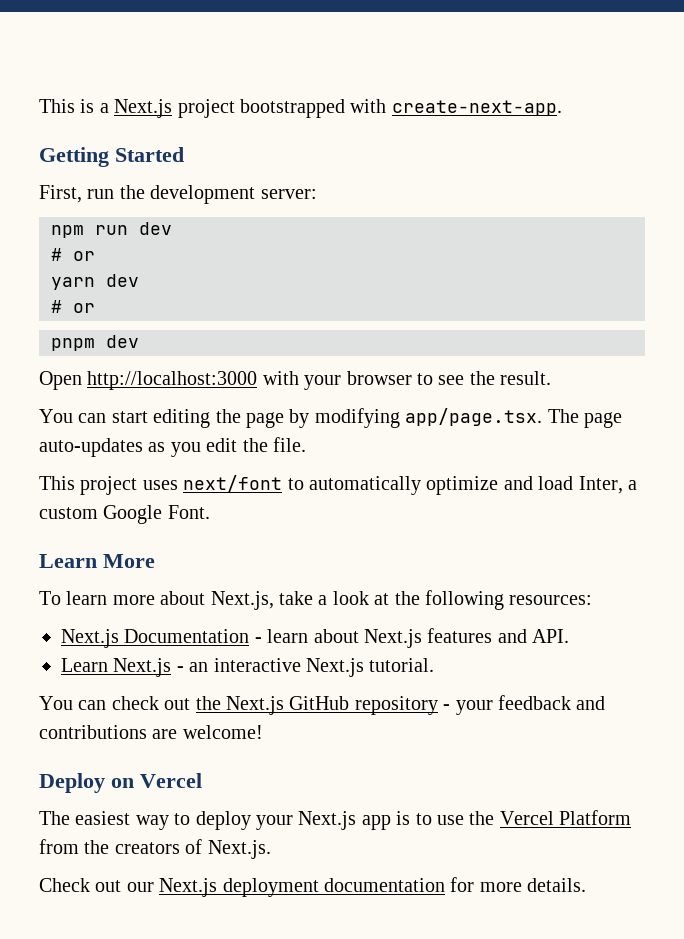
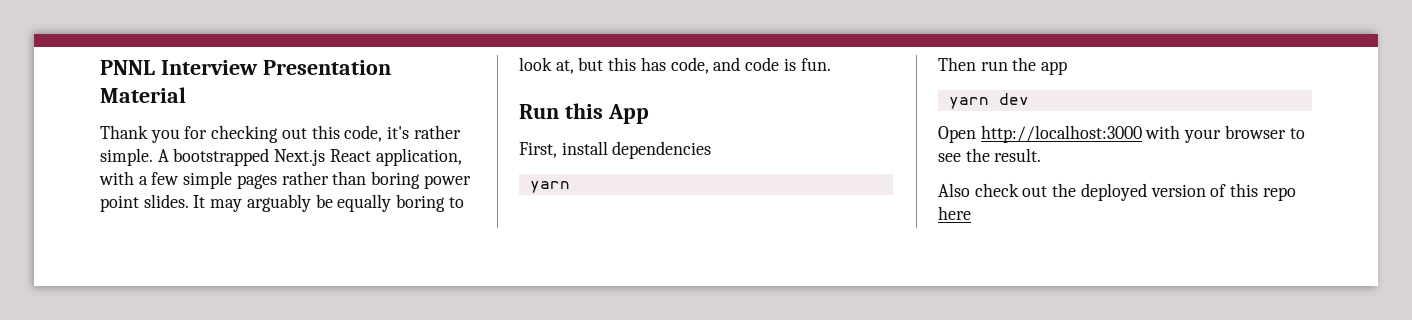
- This is a Next.js project bootstrapped with create-next-app.
- Getting Started
- First, run the development server:
- npm run dev
- # or
+ PNNL Interview Presentation Material
+ Thank you for checking out this code, it's rather simple. A bootstrapped Next.js React application, with a few simple pages rather than boring power point slides. It may arguably be equally boring to look at, but this has code, and code is fun.
+ Run this App
+ First, install dependencies
+ yarn
+ Then run the app
  yarn dev
- # or
- pnpm dev
- You can start editing the page by modifying app/page.tsx. The page auto-updates as you edit the file.
- This project uses next/font to automatically optimize and load Inter, a custom Google Font.
- Learn More
- To learn more about Next.js, take a look at the following resources:
- Next.js Documentation - learn about Next.js features and API.
- Learn Next.js - an interactive Next.js tutorial.
- You can check out the Next.js GitHub repository - your feedback and contributions are welcome!
- Deploy on Vercel
- The easiest way to deploy your Next.js app is to use the Vercel Platform from the creators of Next.js.
- Check out our Next.js deployment documentation for more details.
+ Also check out the deployed version of this repo here

